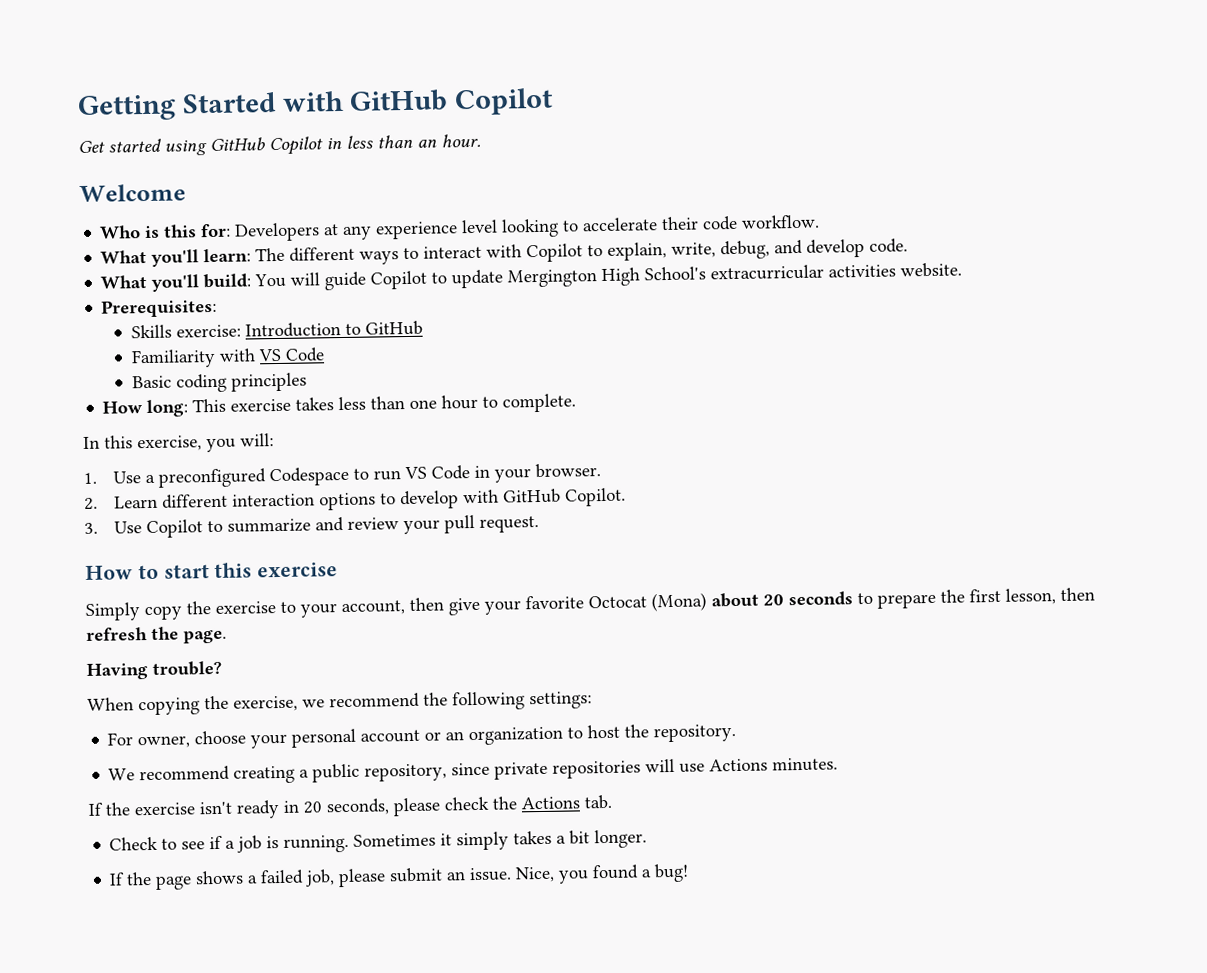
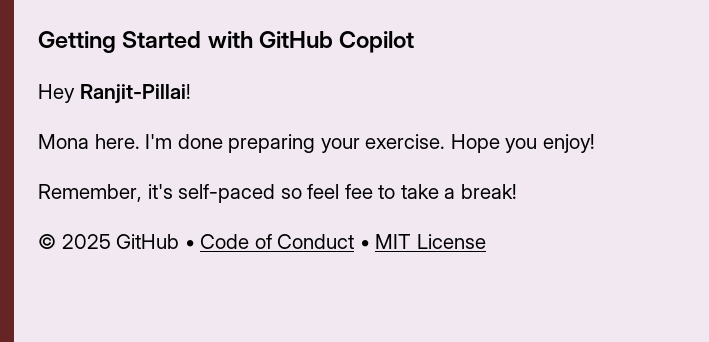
- Get started using GitHub Copilot in less than an hour.
- Welcome
- Who is this for: Developers at any experience level looking to accelerate their code workflow.
- What you'll learn: The different ways to interact with Copilot to explain, write, debug, and develop code.
- What you'll build: You will guide Copilot to update Mergington High School's extracurricular activities website.
- Prerequisites:
- Skills exercise: Introduction to GitHub
- Familiarity with VS Code
- Basic coding principles
- How long: This exercise takes less than one hour to complete.
- In this exercise, you will:
- 1. Use a preconfigured Codespace to run VS Code in your browser.
- 2. Learn different interaction options to develop with GitHub Copilot.
- 3. Use Copilot to summarize and review your pull request.
- How to start this exercise
- Simply copy the exercise to your account, then give your favorite Octocat (Mona) about 20 seconds to prepare the first lesson, then refresh the page.
- Having trouble?
- When copying the exercise, we recommend the following settings:
- For owner, choose your personal account or an organization to host the repository.
- We recommend creating a public repository, since private repositories will use Actions minutes.
- If the exercise isn't ready in 20 seconds, please check the Actions tab.
- Check to see if a job is running. Sometimes it simply takes a bit longer.
- If the page shows a failed job, please submit an issue. Nice, you found a bug!
+ Hey Ranjit-Pillai!
+ Mona here. I'm done preparing your exercise. Hope you enjoy!
+ Remember, it's self-paced so feel fee to take a break!
+ © 2025 GitHub • Code of Conduct • MIT License

